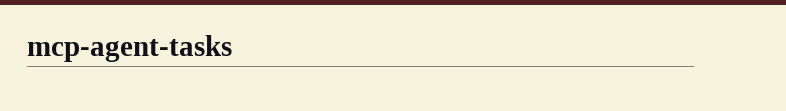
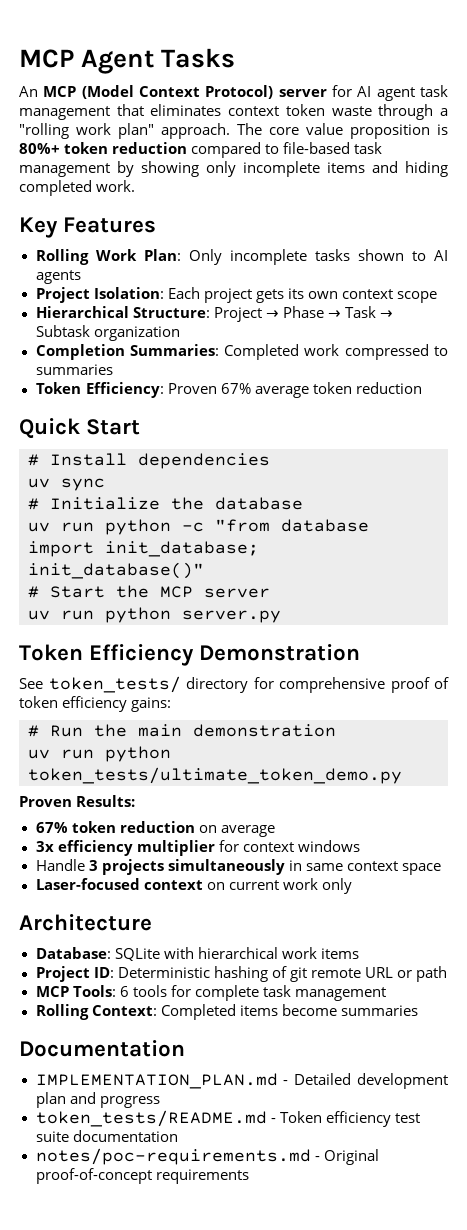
- mcp-agent-tasks
+ MCP Agent Tasks
+ An MCP (Model Context Protocol) server for AI agent task management that eliminates context token waste through a "rolling work plan" approach. The core value proposition is 80%+ token reduction compared to file-based task management by showing only incomplete items and hiding completed work.
+ Key Features
+ Rolling Work Plan: Only incomplete tasks shown to AI agents
+ Project Isolation: Each project gets its own context scope
+ Hierarchical Structure: Project → Phase → Task → Subtask organization
+ Completion Summaries: Completed work compressed to summaries
+ Token Efficiency: Proven 67% average token reduction
+ Quick Start
+ # Install dependencies
+ uv sync
+ # Initialize the database
+ uv run python -c "from database import init_database; init_database()"
+ # Start the MCP server
+ uv run python server.py
+ Token Efficiency Demonstration
+ See token_tests/ directory for comprehensive proof of token efficiency gains:
+ # Run the main demonstration
+ uv run python token_tests/ultimate_token_demo.py
+ Proven Results:
+ 67% token reduction on average
+ 3x efficiency multiplier for context windows
+ Handle 3 projects simultaneously in same context space
+ Laser-focused context on current work only
+ Architecture
+ Database: SQLite with hierarchical work items
+ Project ID: Deterministic hashing of git remote URL or path
+ MCP Tools: 6 tools for complete task management
+ Rolling Context: Completed items become summaries
+ Documentation
+ IMPLEMENTATION_PLAN.md - Detailed development plan and progress
+ token_tests/README.md - Token efficiency test suite documentation
+ notes/poc-requirements.md - Original proof-of-concept requirements

